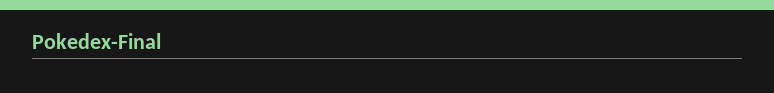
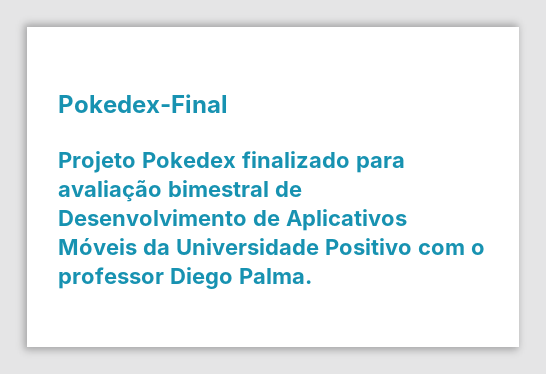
+ Projeto Pokedex finalizado para avaliação bimestral de Desenvolvimento de Aplicativos Móveis da Universidade Positivo com o professor Diego Palma.

